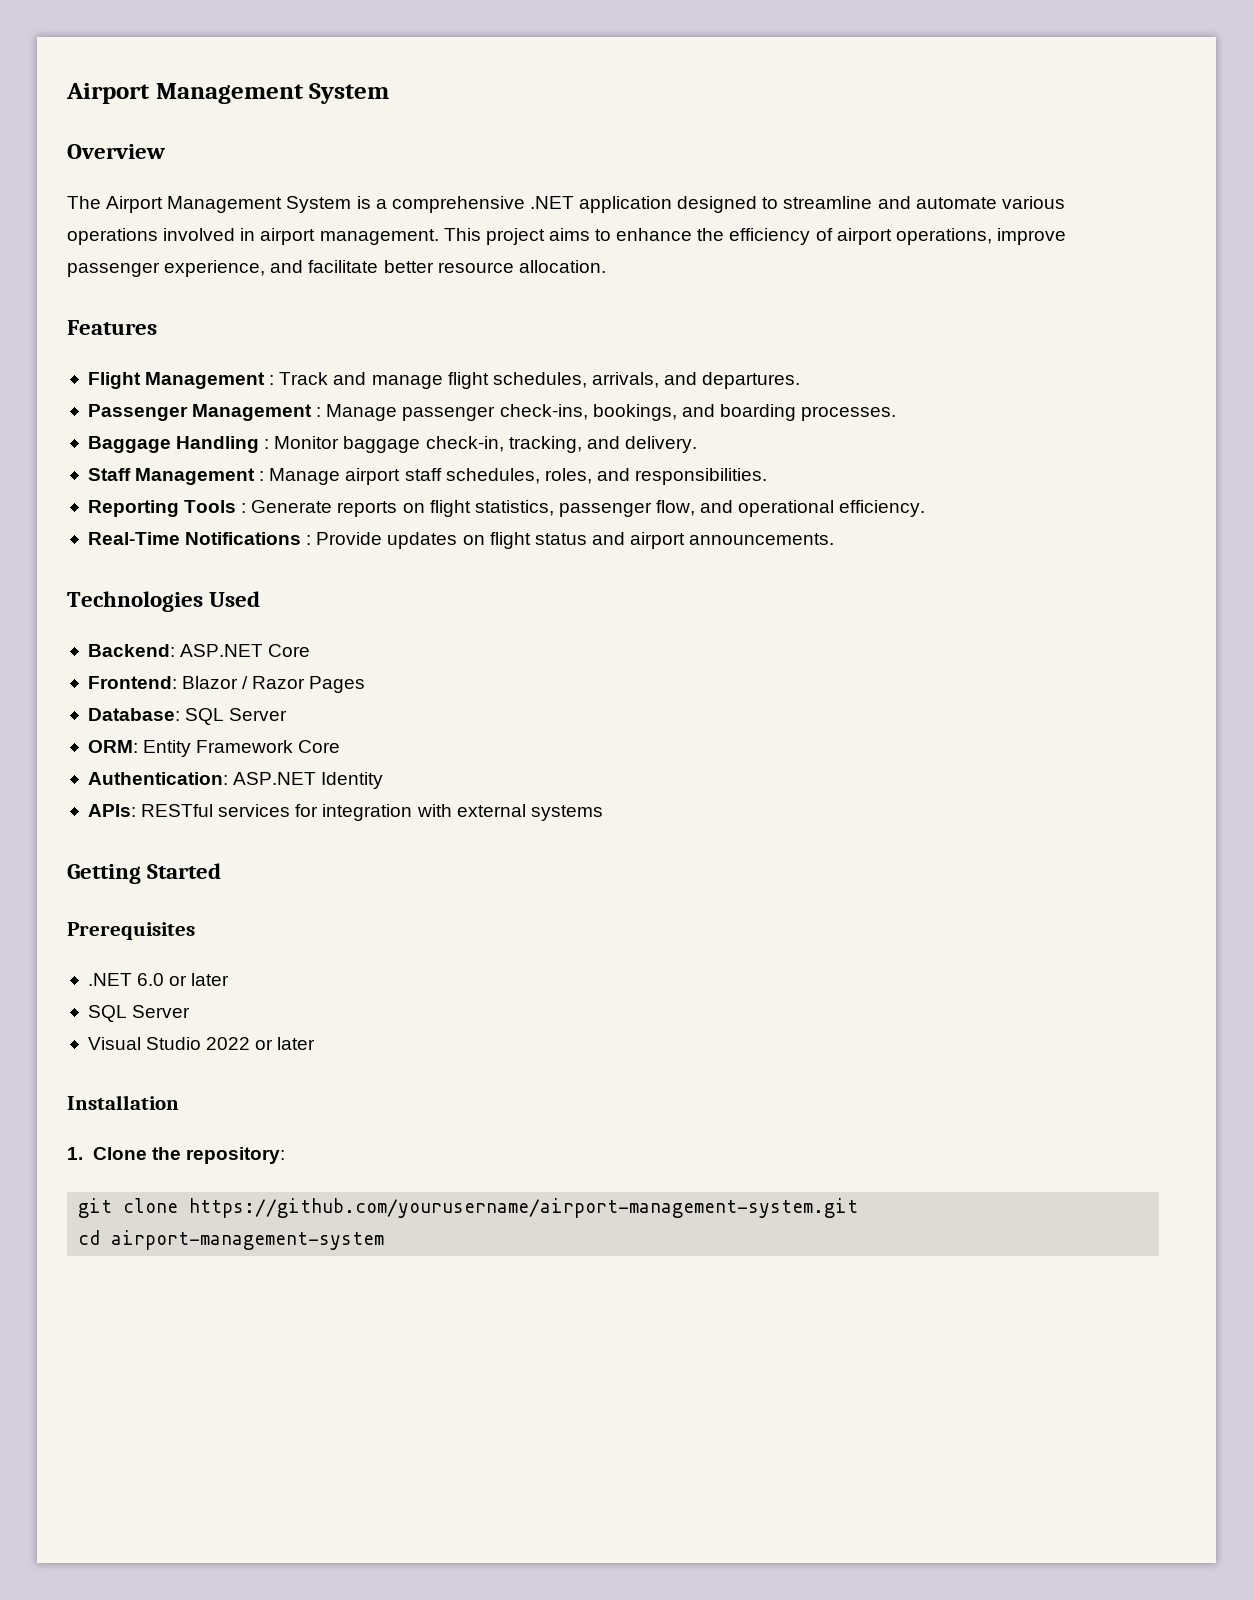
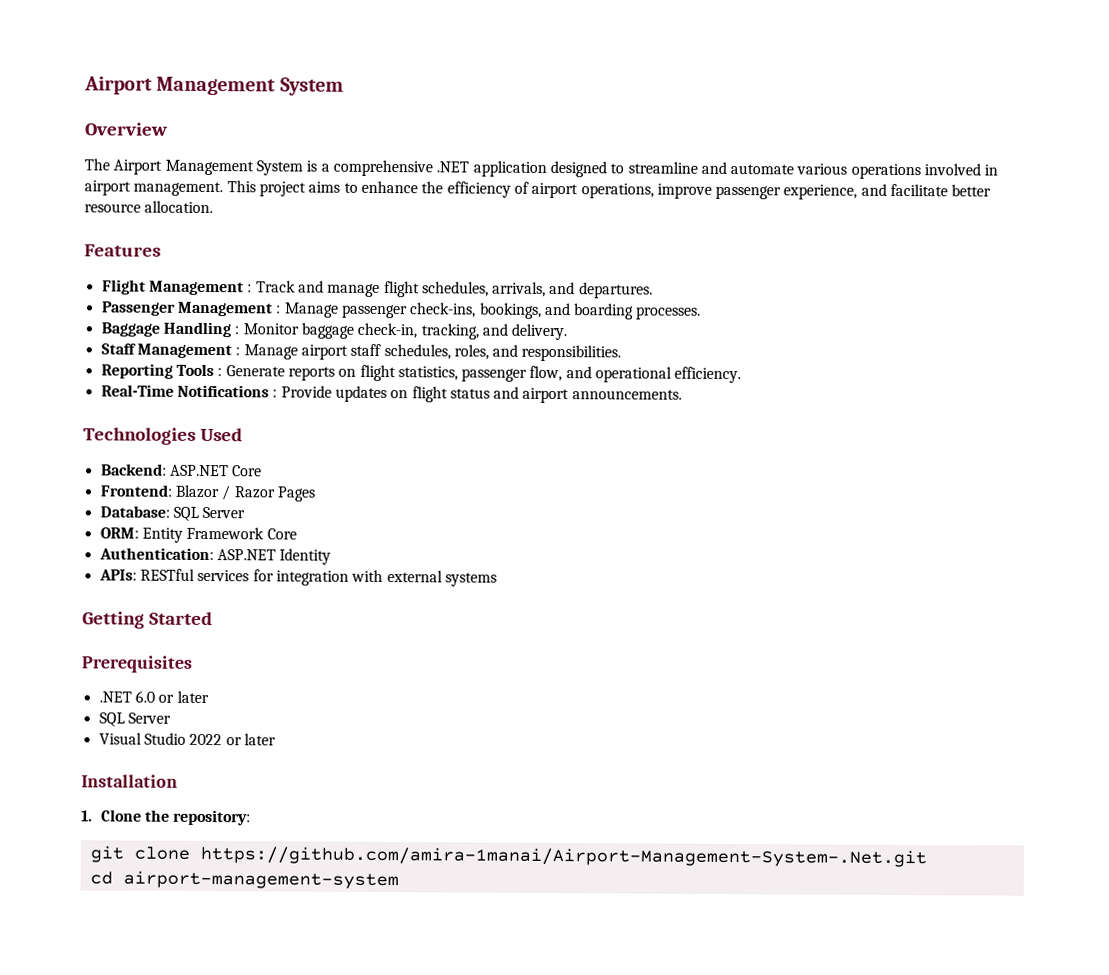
- git clone https://github.com/yourusername/airport-management-system.git
+ git clone https://github.com/amira-1manai/Airport-Management-System-.Net.git

